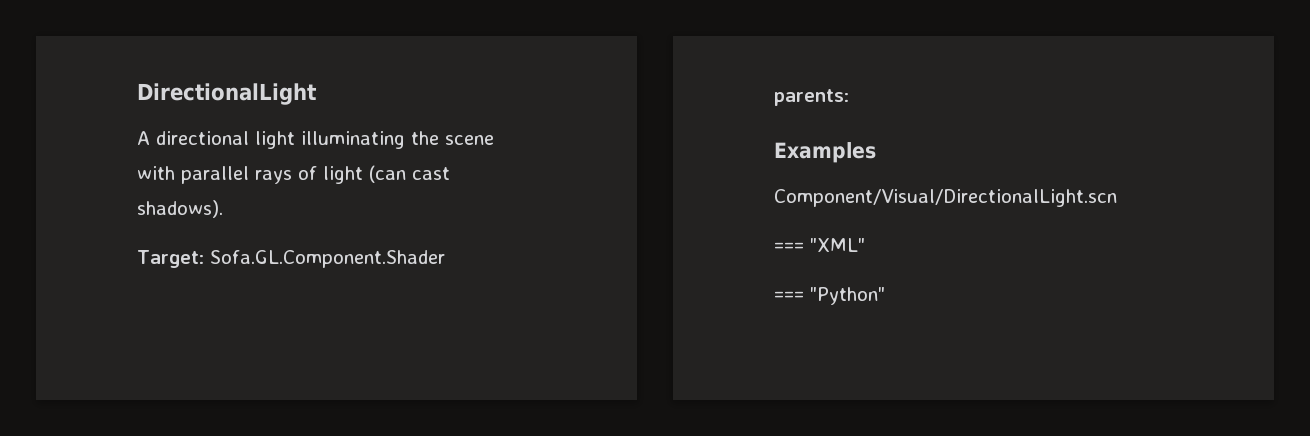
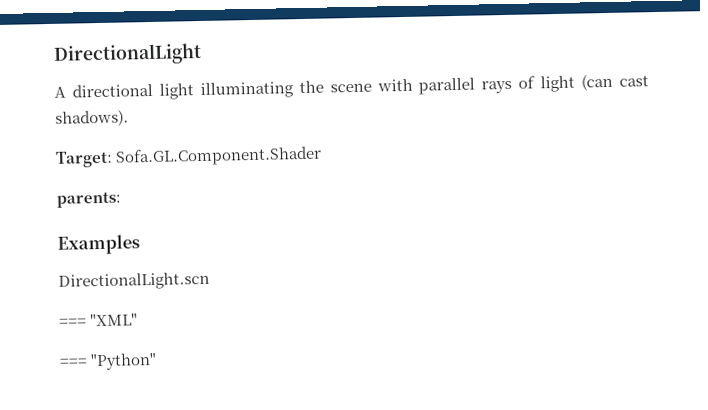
- Component/Visual/DirectionalLight.scn
+ DirectionalLight.scn

